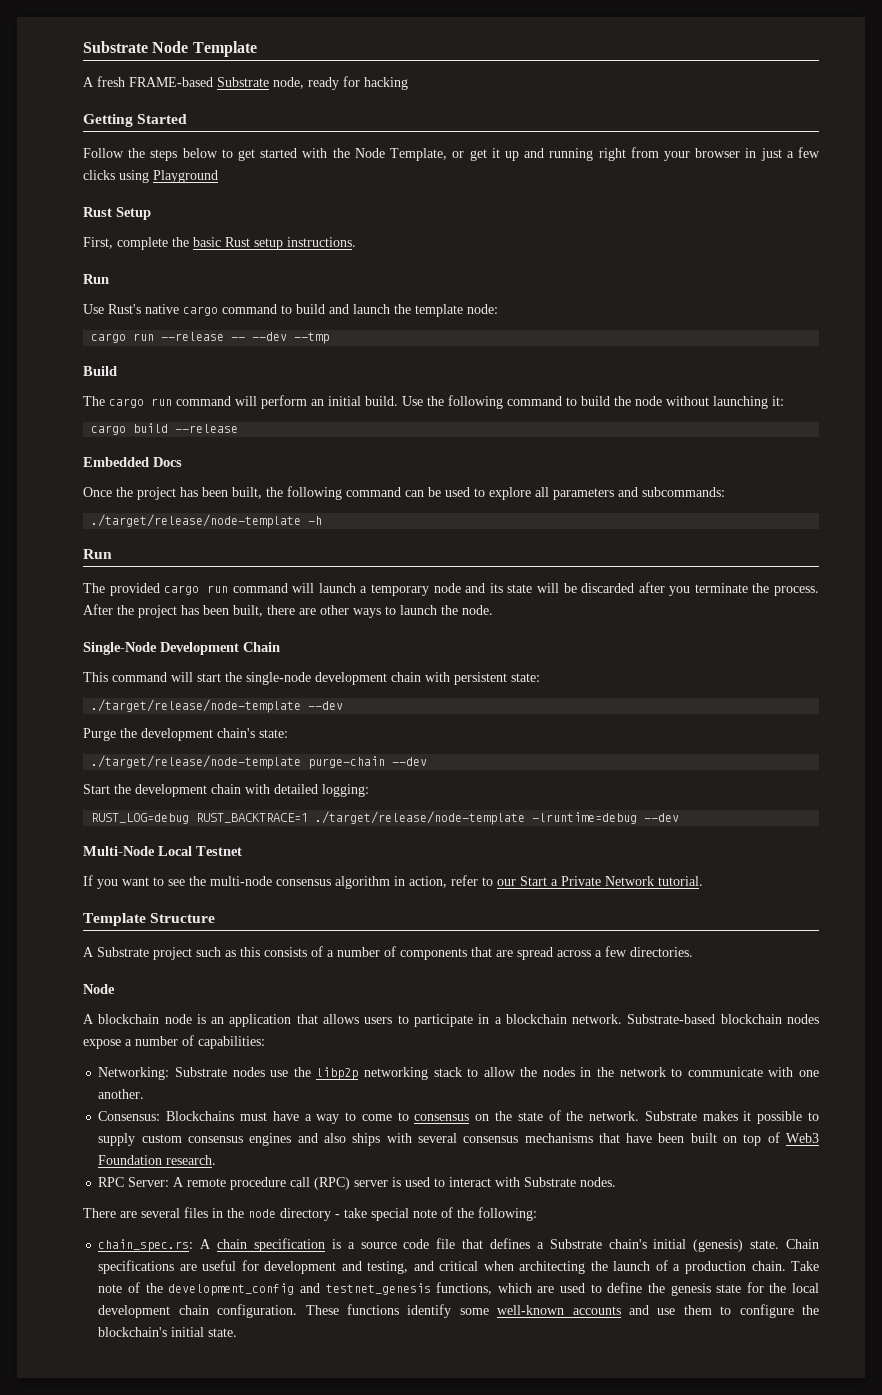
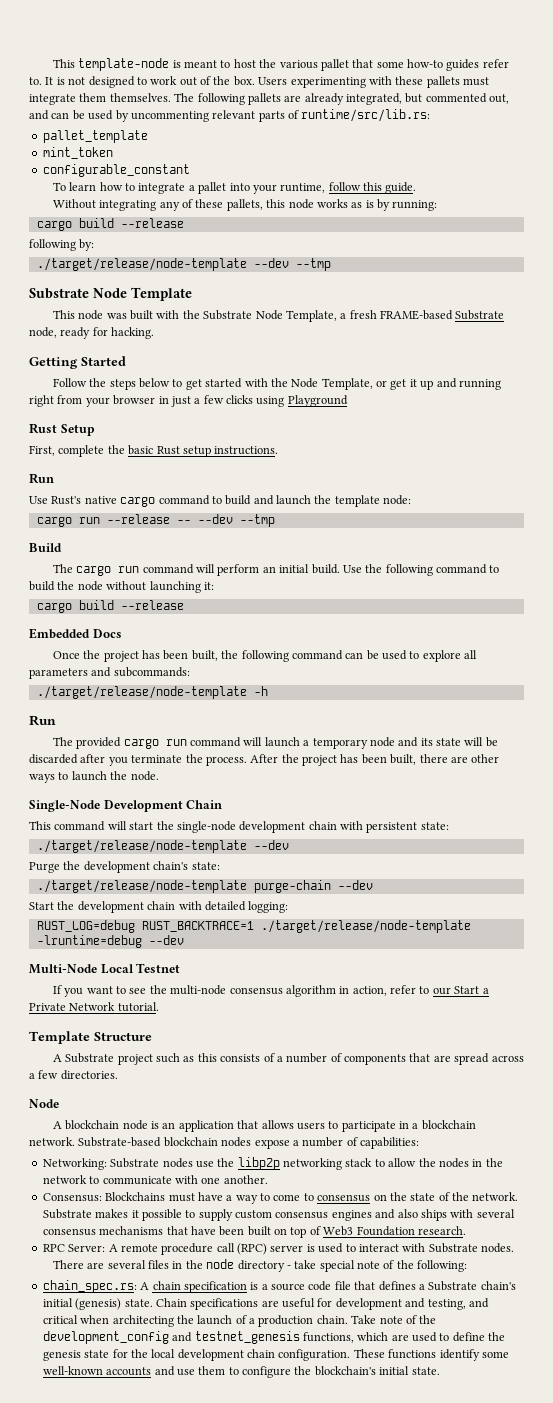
+ This template-node is meant to host the various pallet that some how-to guides refer to. It is not designed to work out of the box. Users experimenting with these pallets must integrate them themselves. The following pallets are already integrated, but commented out, and can be used by uncommenting relevant parts of runtime/src/lib.rs:
+ pallet_template
+ mint_token
+ configurable_constant
+ To learn how to integrate a pallet into your runtime, follow this guide.
+ Without integrating any of these pallets, this node works as is by running:
+ cargo build --release
+ following by:
+ ./target/release/node-template --dev --tmp
  Substrate Node Template
- A fresh FRAME-based Substrate node, ready for hacking
+ This node was built with the Substrate Node Template, a fresh FRAME-based Substrate node, ready for hacking.

